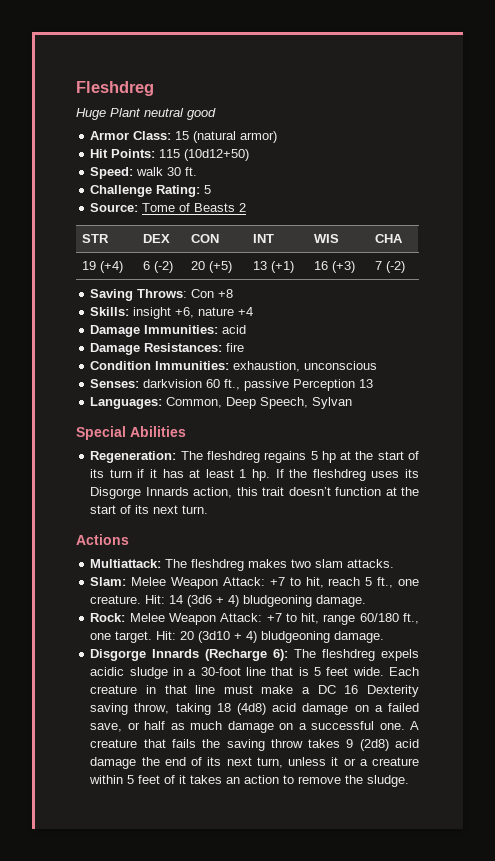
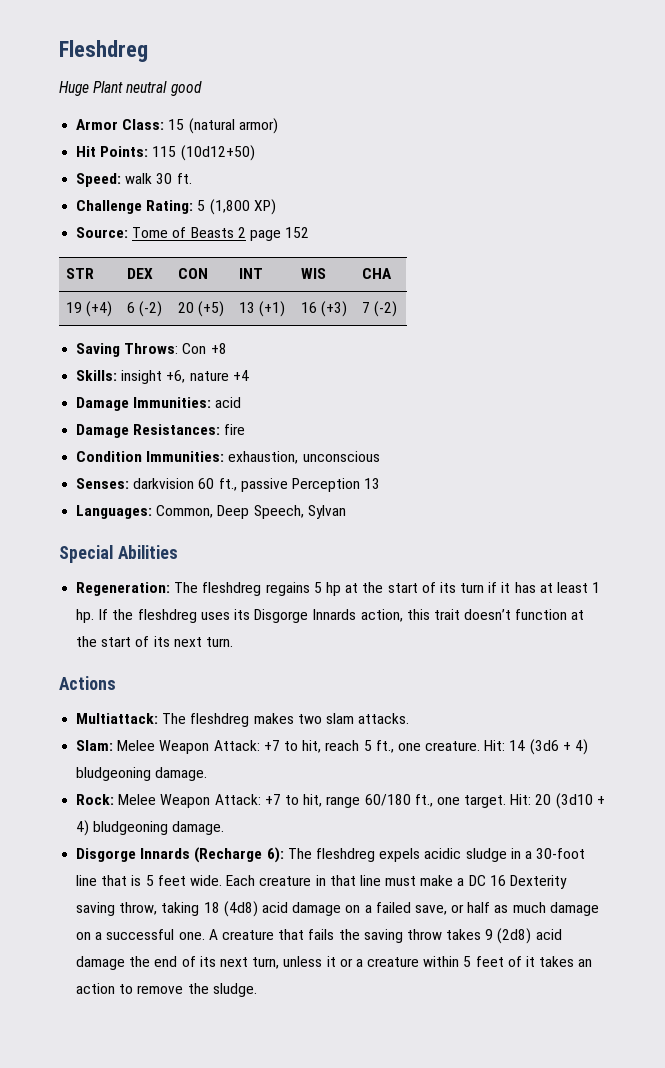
- Challenge Rating: 5
+ Challenge Rating: 5 (1,800 XP)
- Source: Tome of Beasts 2
+ Source: Tome of Beasts 2 page 152

